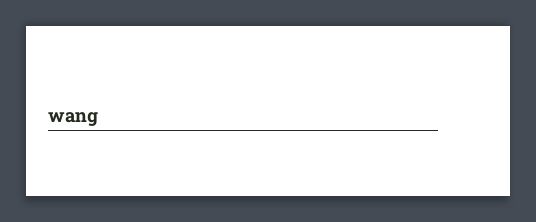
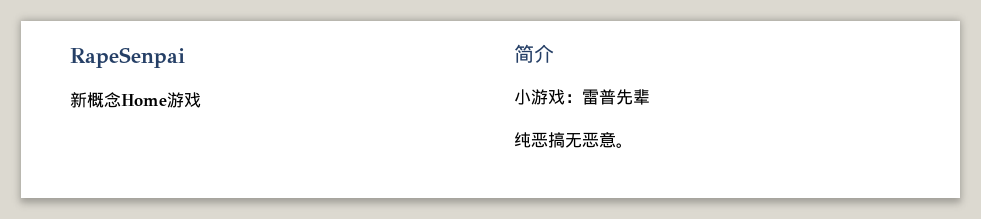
- wang
+ RapeSenpai
+ 新概念Home游戏
+ 简介
+ 小游戏：雷普先辈
+ 纯恶搞无恶意。

